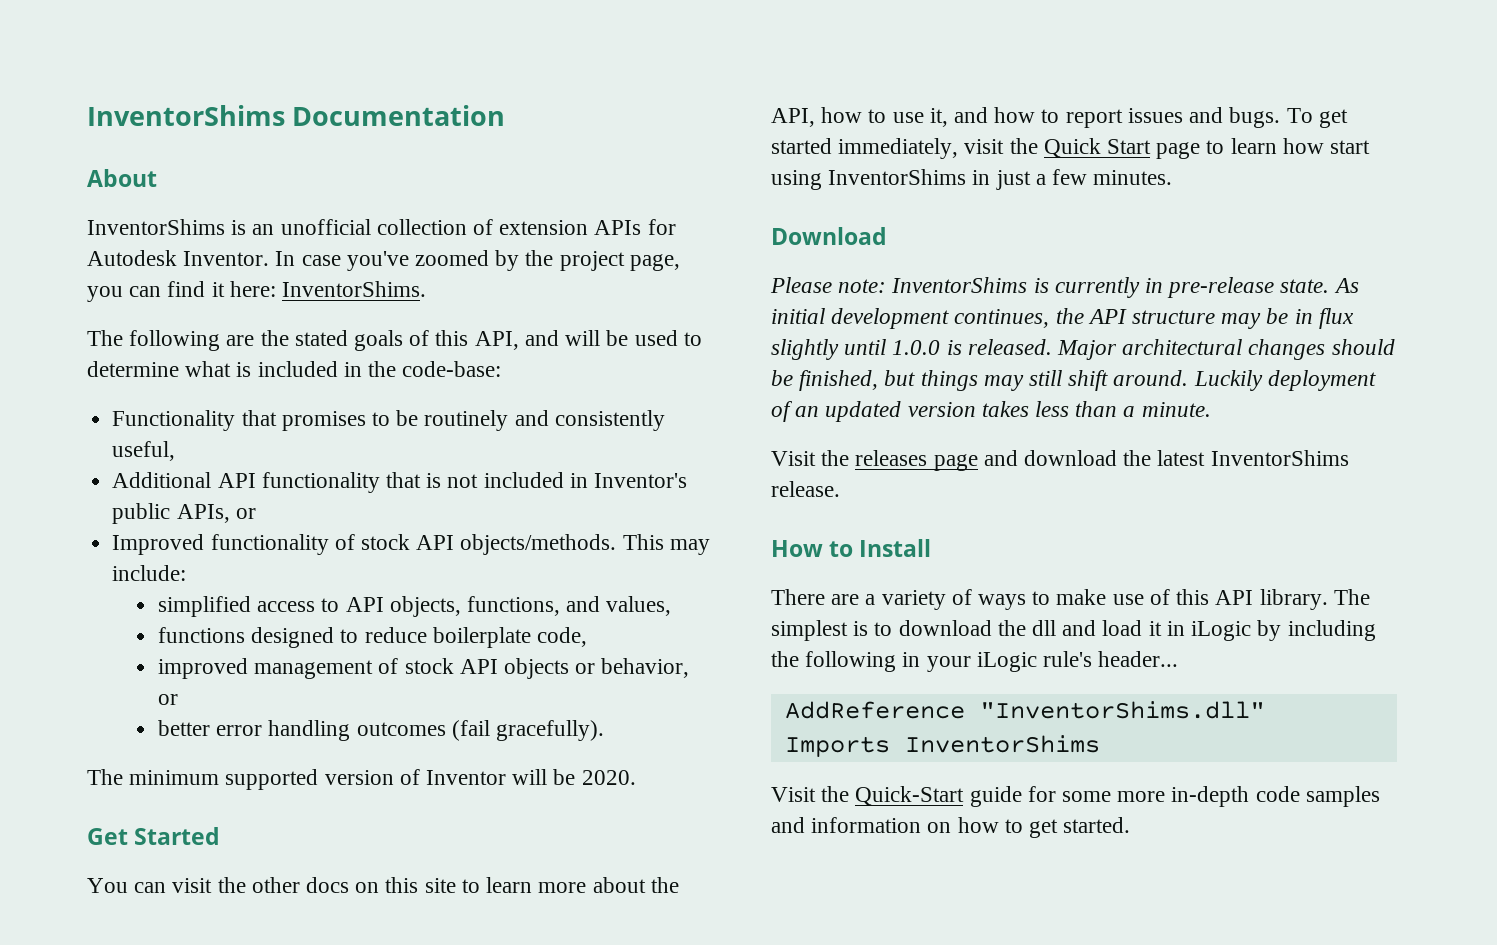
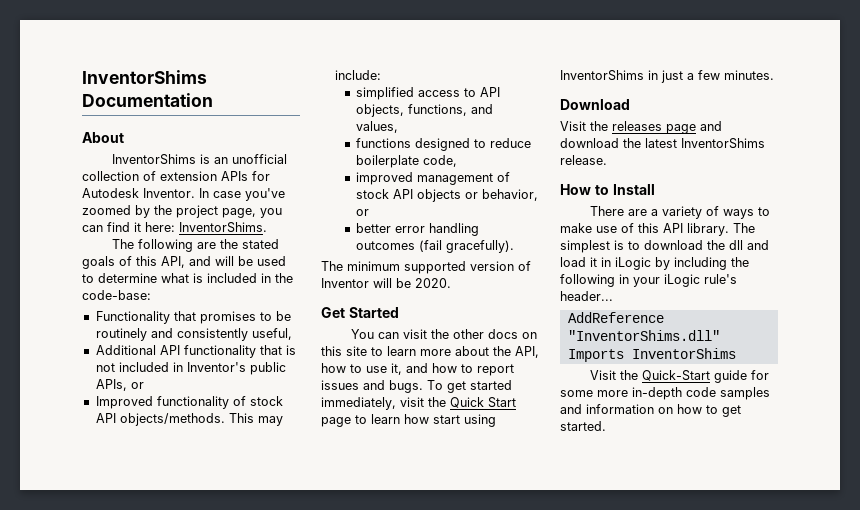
- Please note: InventorShims is currently in pre-release state. As initial development continues, the API structure may be in flux slightly until 1.0.0 is released. Major architectural changes should be finished, but things may still shift around. Luckily deployment of an updated version takes less than a minute.

